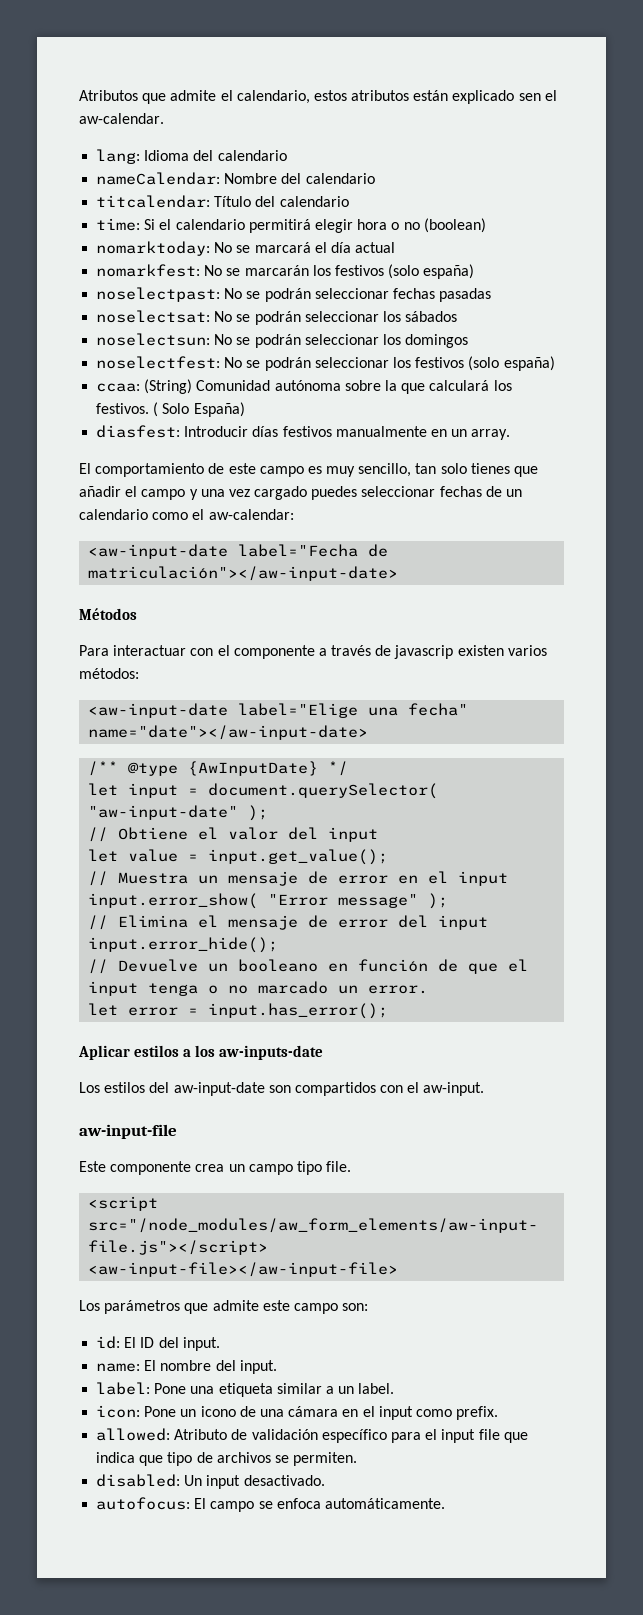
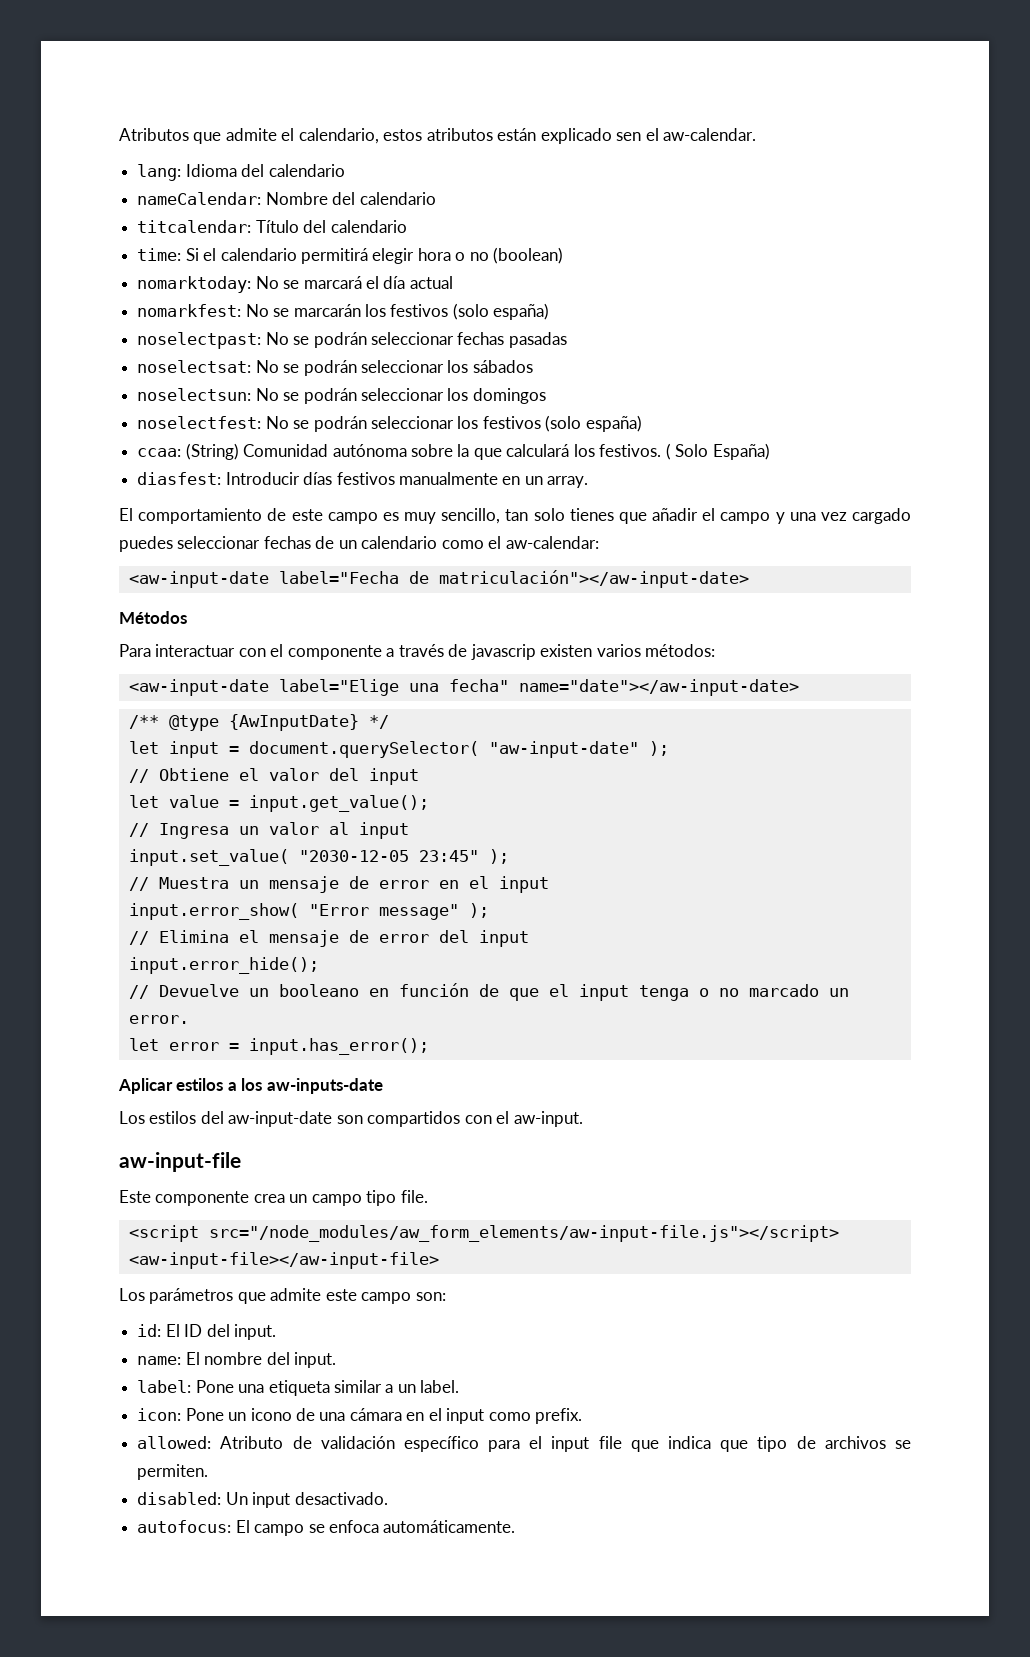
+ // Ingresa un valor al input
+ input.set_value( "2030-12-05 23:45" );

